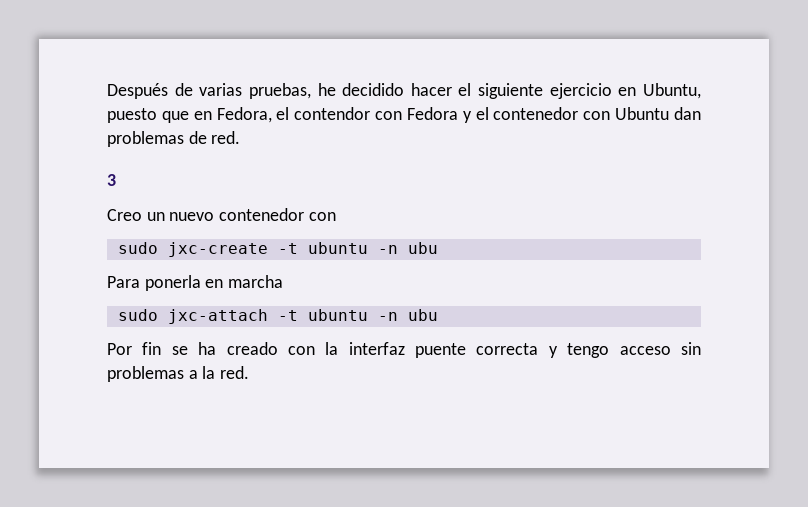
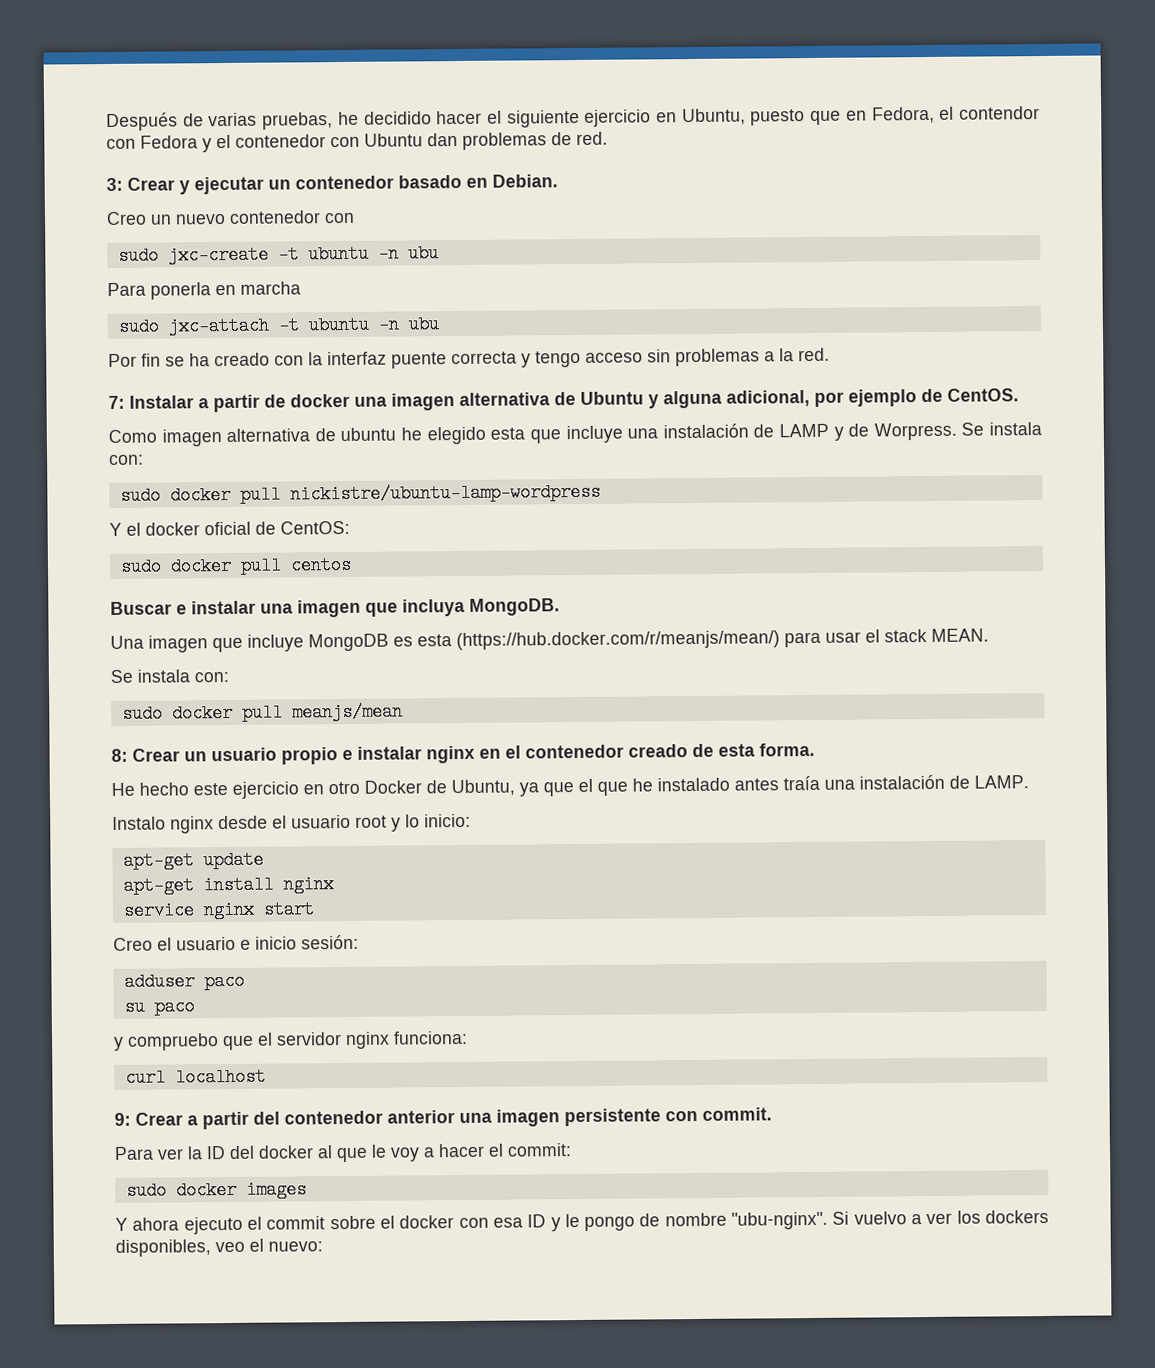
- 3
+ 3: Crear y ejecutar un contenedor basado en Debian.
+ 7: Instalar a partir de docker una imagen alternativa de Ubuntu y alguna adicional, por ejemplo de CentOS.
+ Como imagen alternativa de ubuntu he elegido esta que incluye una instalación de LAMP y de Worpress. Se instala con:
+ sudo docker pull nickistre/ubuntu-lamp-wordpress
+ Y el docker oficial de CentOS:
+ sudo docker pull centos
+ Buscar e instalar una imagen que incluya MongoDB.
+ Una imagen que incluye MongoDB es esta (https://hub.docker.com/r/meanjs/mean/) para usar el stack MEAN.
+ Se instala con:
+ sudo docker pull meanjs/mean
+ 8: Crear un usuario propio e instalar nginx en el contenedor creado de esta forma.
+ He hecho este ejercicio en otro Docker de Ubuntu, ya que el que he instalado antes traía una instalación de LAMP.
+ Instalo nginx desde el usuario root y lo inicio:
+ apt-get update
+ apt-get install nginx
+ service nginx start
+ Creo el usuario e inicio sesión:
+ adduser paco
+ su paco
+ y compruebo que el servidor nginx funciona:
+ curl localhost
+ 9: Crear a partir del contenedor anterior una imagen persistente con commit.
+ Para ver la ID del docker al que le voy a hacer el commit:
+ sudo docker images
+ Y ahora ejecuto el commit sobre el docker con esa ID y le pongo de nombre "ubu-nginx". Si vuelvo a ver los dockers disponibles, veo el nuevo:

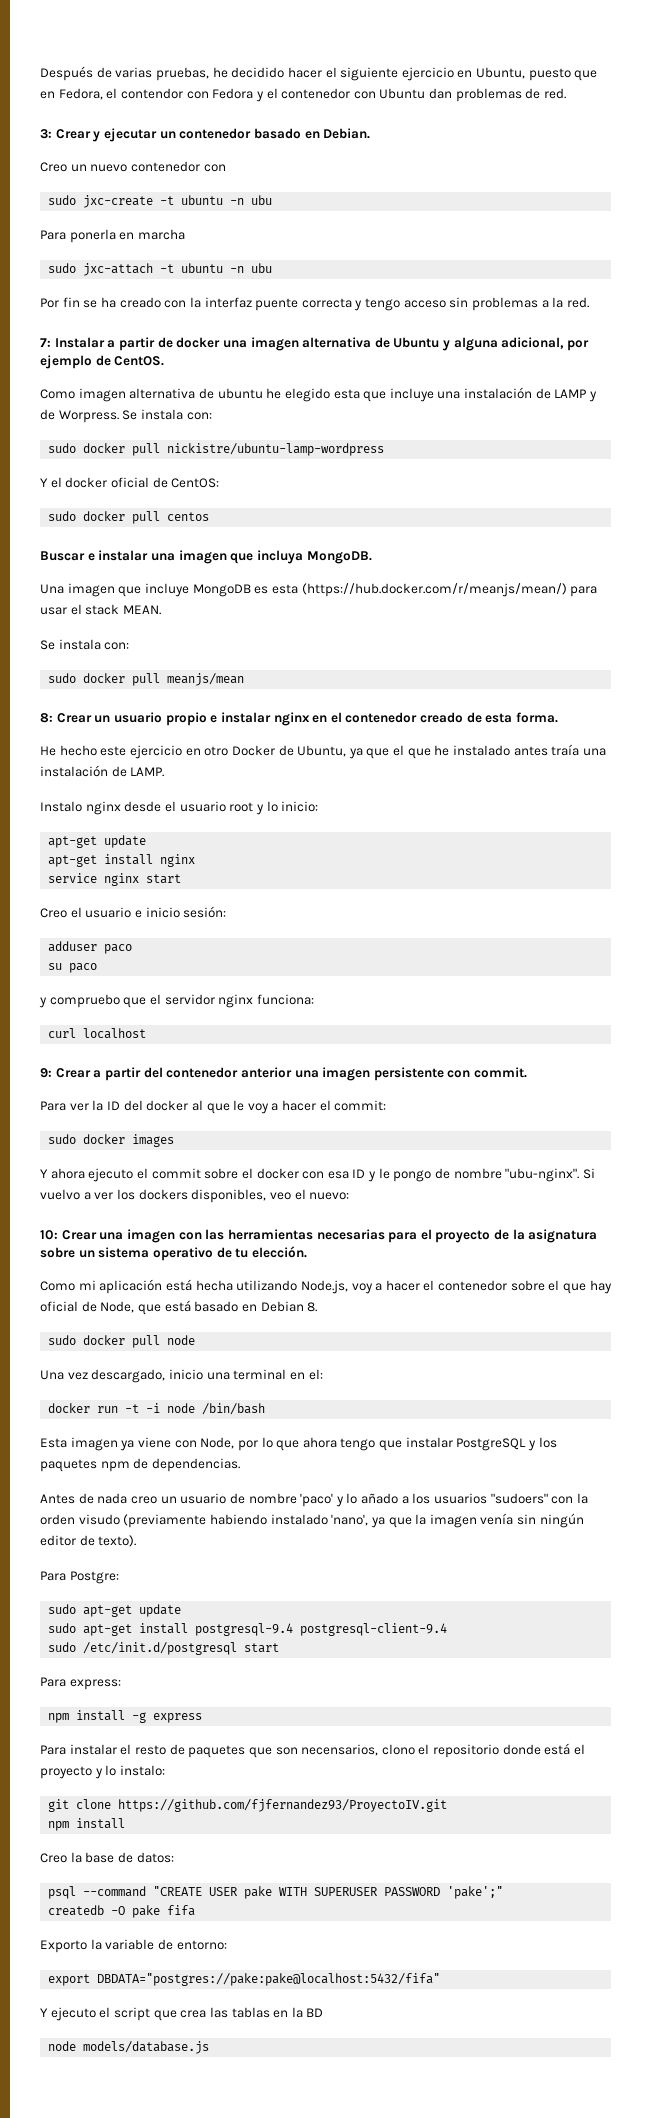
+ 10: Crear una imagen con las herramientas necesarias para el proyecto de la asignatura sobre un sistema operativo de tu elección.
+ Como mi aplicación está hecha utilizando Node.js, voy a hacer el contenedor sobre el que hay oficial de Node, que está basado en Debian 8.
+ sudo docker pull node
+ Una vez descargado, inicio una terminal en el:
+ docker run -t -i node /bin/bash
+ Esta imagen ya viene con Node, por lo que ahora tengo que instalar PostgreSQL y los paquetes npm de dependencias.
+ Antes de nada creo un usuario de nombre 'paco' y lo añado a los usuarios "sudoers" con la orden visudo (previamente habiendo instalado 'nano', ya que la imagen venía sin ningún editor de texto).
+ Para Postgre:
+ sudo apt-get update
+ sudo apt-get install postgresql-9.4 postgresql-client-9.4
+ sudo /etc/init.d/postgresql start
+ Para express:
+ npm install -g express
+ Para instalar el resto de paquetes que son necensarios, clono el repositorio donde está el proyecto y lo instalo:
+ git clone https://github.com/fjfernandez93/ProyectoIV.git
+ npm install
+ Creo la base de datos:
+ psql --command "CREATE USER pake WITH SUPERUSER PASSWORD 'pake';"
+ createdb -O pake fifa
+ Exporto la variable de entorno:
+ export DBDATA="postgres://pake:pake@localhost:5432/fifa"
+ Y ejecuto el script que crea las tablas en la BD
+ node models/database.js

